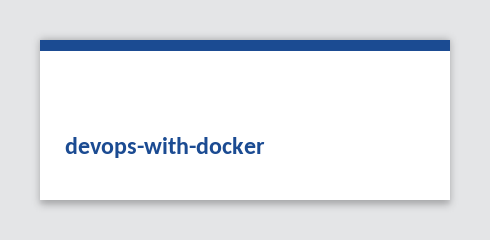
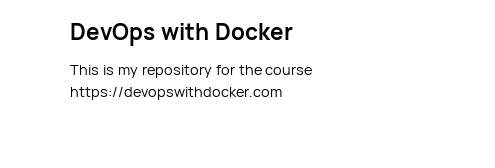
- devops-with-docker
+ DevOps with Docker
+ This is my repository for the course https://devopswithdocker.com

